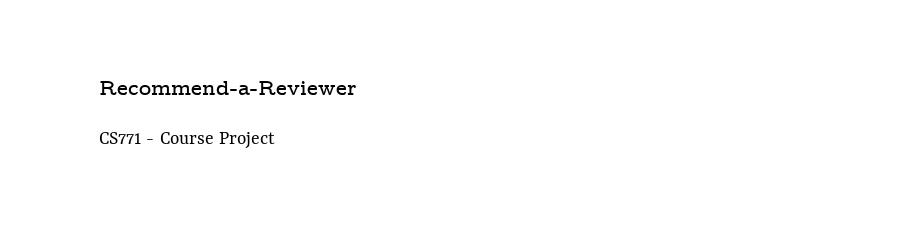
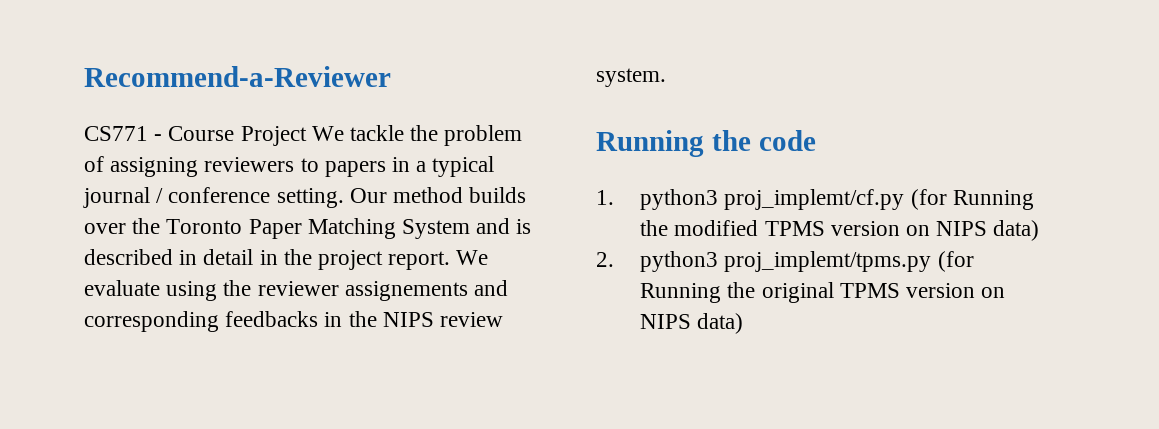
- CS771 - Course Project
+ CS771 - Course Project We tackle the problem of assigning reviewers to papers in a typical journal / conference setting. Our method builds over the Toronto Paper Matching System and is described in detail in the project report. We evaluate using the reviewer assignements and corresponding feedbacks in the NIPS review system.
+ Running the code
+ 1. python3 proj_implemt/cf.py (for Running the modified TPMS version on NIPS data)
+ 2. python3 proj_implemt/tpms.py (for Running the original TPMS version on NIPS data)

